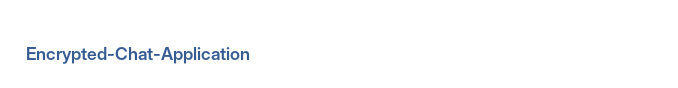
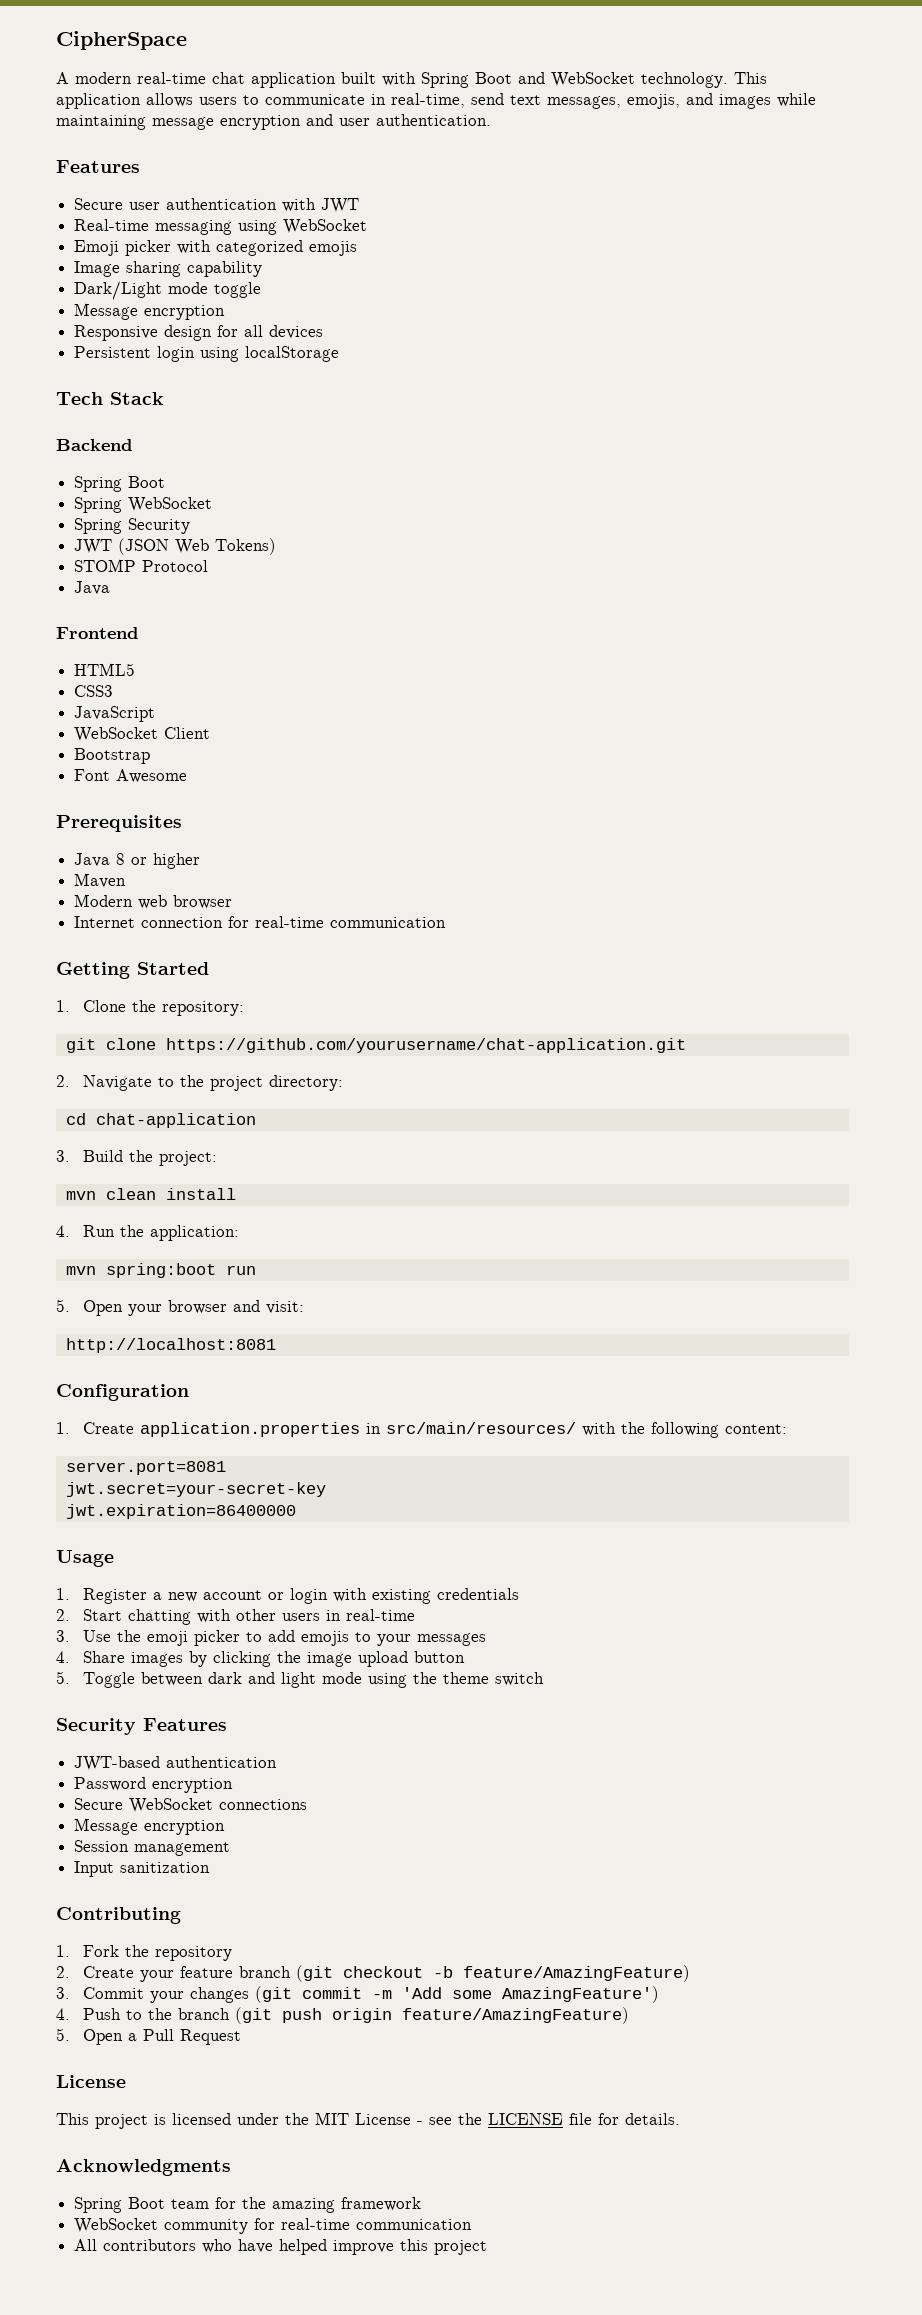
- Encrypted-Chat-Application
+ CipherSpace
+ A modern real-time chat application built with Spring Boot and WebSocket technology. This application allows users to communicate in real-time, send text messages, emojis, and images while maintaining message encryption and user authentication.
+ Features
+ Secure user authentication with JWT
+ Real-time messaging using WebSocket
+ Emoji picker with categorized emojis
+ Image sharing capability
+ Dark/Light mode toggle
+ Message encryption
+ Responsive design for all devices
+ Persistent login using localStorage
+ Tech Stack
+ Backend
+ Spring Boot
+ Spring WebSocket
+ Spring Security
+ JWT (JSON Web Tokens)
+ STOMP Protocol
+ Java
+ Frontend
+ HTML5
+ CSS3
+ JavaScript
+ WebSocket Client
+ Bootstrap
+ Font Awesome
+ Prerequisites
+ Java 8 or higher
+ Maven
+ Modern web browser
+ Internet connection for real-time communication
+ Getting Started
+ 1. Clone the repository:
+ git clone https://github.com/yourusername/chat-application.git
+ 2. Navigate to the project directory:
+ cd chat-application
+ 3. Build the project:
+ mvn clean install
+ 4. Run the application:
+ mvn spring:boot run
+ 5. Open your browser and visit:
+ http://localhost:8081
+ Configuration
+ 1. Create application.properties in src/main/resources/ with the following content:
+ server.port=8081
+ jwt.secret=your-secret-key
+ jwt.expiration=86400000
+ Usage
+ 1. Register a new account or login with existing credentials
+ 2. Start chatting with other users in real-time
+ 3. Use the emoji picker to add emojis to your messages
+ 4. Share images by clicking the image upload button
+ 5. Toggle between dark and light mode using the theme switch
+ Security Features
+ JWT-based authentication
+ Password encryption
+ Secure WebSocket connections
+ Message encryption
+ Session management
+ Input sanitization
+ Contributing
+ 1. Fork the repository
+ 2. Create your feature branch (git checkout -b feature/AmazingFeature)
+ 3. Commit your changes (git commit -m 'Add some AmazingFeature')
+ 4. Push to the branch (git push origin feature/AmazingFeature)
+ 5. Open a Pull Request
+ License
+ This project is licensed under the MIT License - see the LICENSE file for details.
+ Acknowledgments
+ Spring Boot team for the amazing framework
+ WebSocket community for real-time communication
+ All contributors who have helped improve this project

